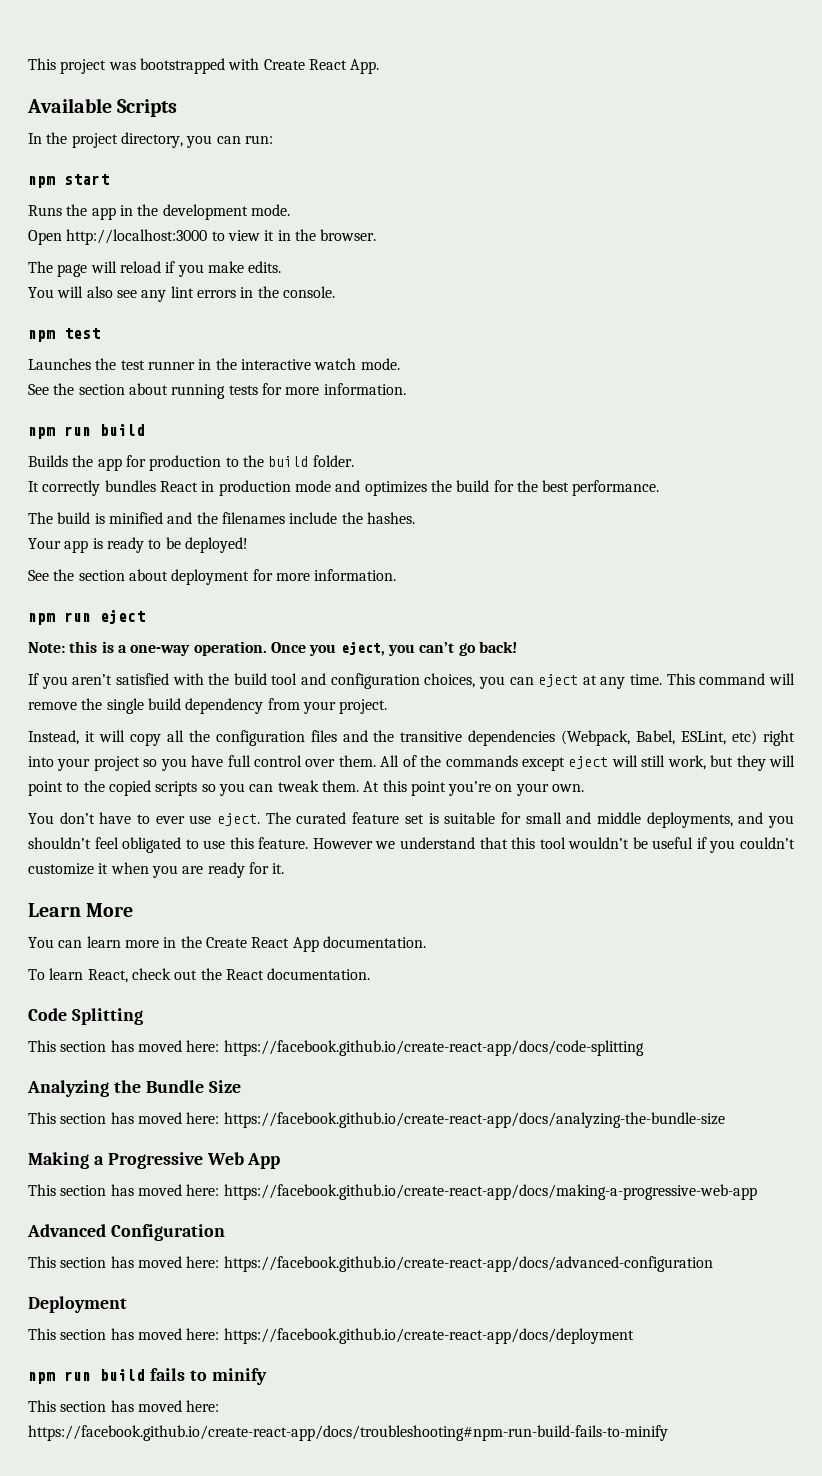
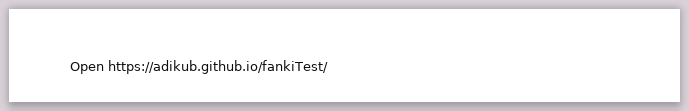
- This project was bootstrapped with Create React App.
- Available Scripts
- In the project directory, you can run:
- npm start
- Runs the app in the development mode.
- Open http://localhost:3000 to view it in the browser.
- The page will reload if you make edits.
- You will also see any lint errors in the console.
- npm test
- Launches the test runner in the interactive watch mode.
- See the section about running tests for more information.
- npm run build
- Builds the app for production to the build folder.
- It correctly bundles React in production mode and optimizes the build for the best performance.
- The build is minified and the filenames include the hashes.
- Your app is ready to be deployed!
- See the section about deployment for more information.
- npm run eject
- Note: this is a one-way operation. Once you eject, you can’t go back!
- If you aren’t satisfied with the build tool and configuration choices, you can eject at any time. This command will remove the single build dependency from your project.
- Instead, it will copy all the configuration files and the transitive dependencies (Webpack, Babel, ESLint, etc) right into your project so you have full control over them. All of the commands except eject will still work, but they will point to the copied scripts so you can tweak them. At this point you’re on your own.
- You don’t have to ever use eject. The curated feature set is suitable for small and middle deployments, and you shouldn’t feel obligated to use this feature. However we understand that this tool wouldn’t be useful if you couldn’t customize it when you are ready for it.
- Learn More
- You can learn more in the Create React App documentation.
- To learn React, check out the React documentation.
- Code Splitting
- This section has moved here: https://facebook.github.io/create-react-app/docs/code-splitting
- Analyzing the Bundle Size
- This section has moved here: https://facebook.github.io/create-react-app/docs/analyzing-the-bundle-size
- Making a Progressive Web App
- This section has moved here: https://facebook.github.io/create-react-app/docs/making-a-progressive-web-app
- Advanced Configuration
- This section has moved here: https://facebook.github.io/create-react-app/docs/advanced-configuration
- Deployment
- This section has moved here: https://facebook.github.io/create-react-app/docs/deployment
- npm run build fails to minify
- This section has moved here: https://facebook.github.io/create-react-app/docs/troubleshooting#npm-run-build-fails-to-minify
+ Open https://adikub.github.io/fankiTest/

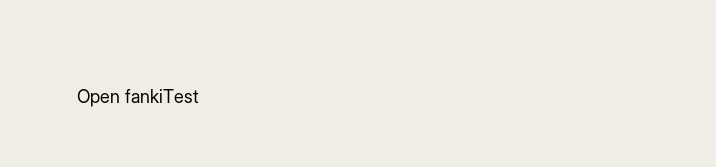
- Open https://adikub.github.io/fankiTest/
+ Open fankiTest

